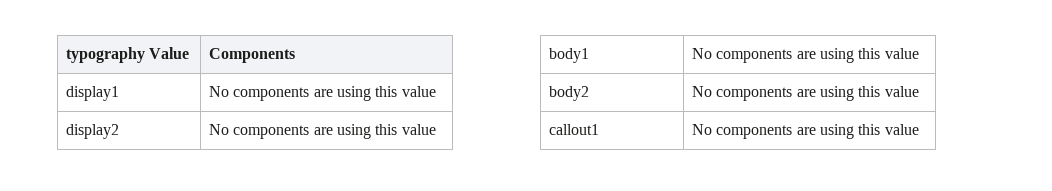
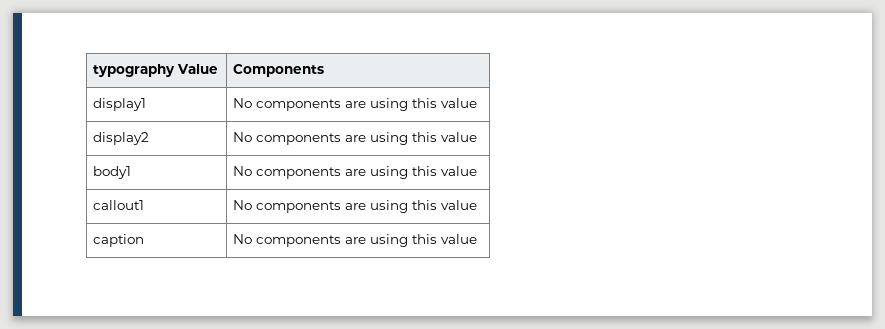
- body2 | No components are using this value
  callout1 | No components are using this value
+ caption | No components are using this value

